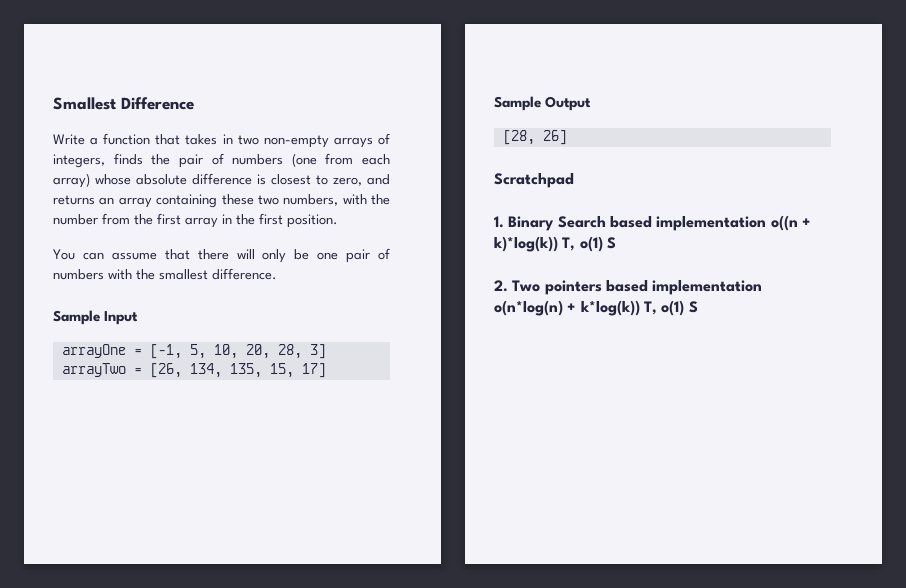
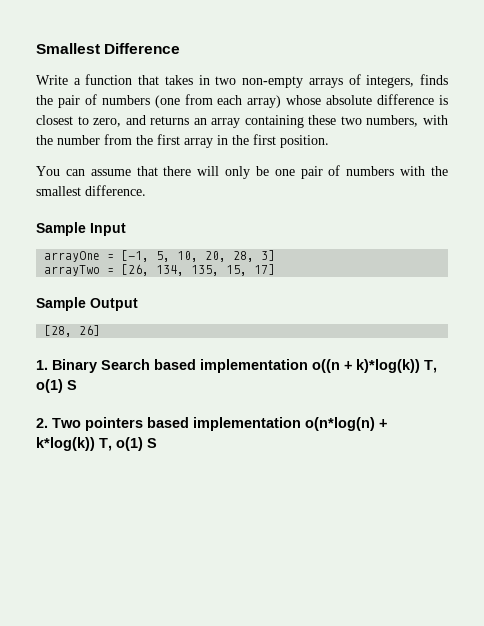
- Scratchpad

